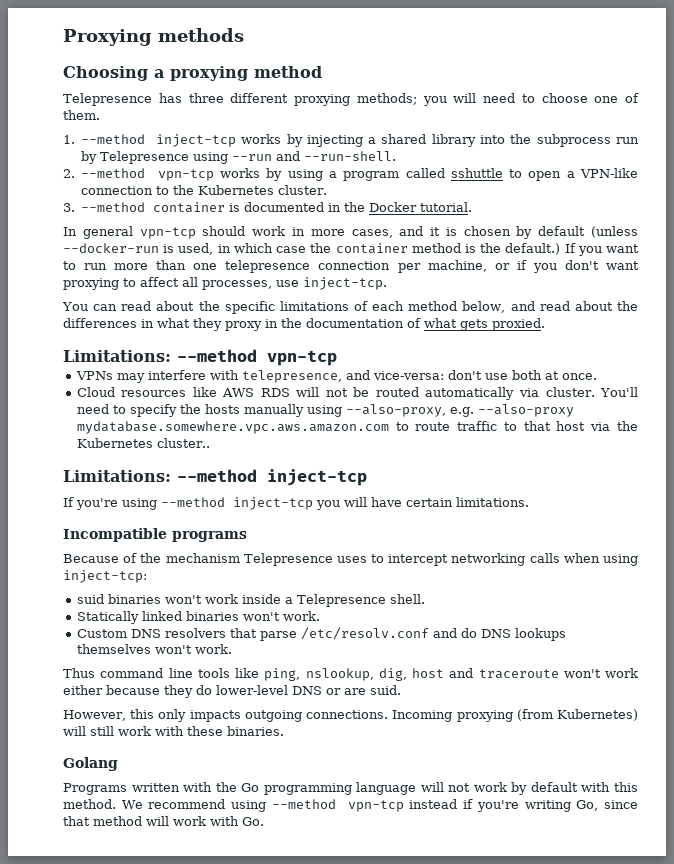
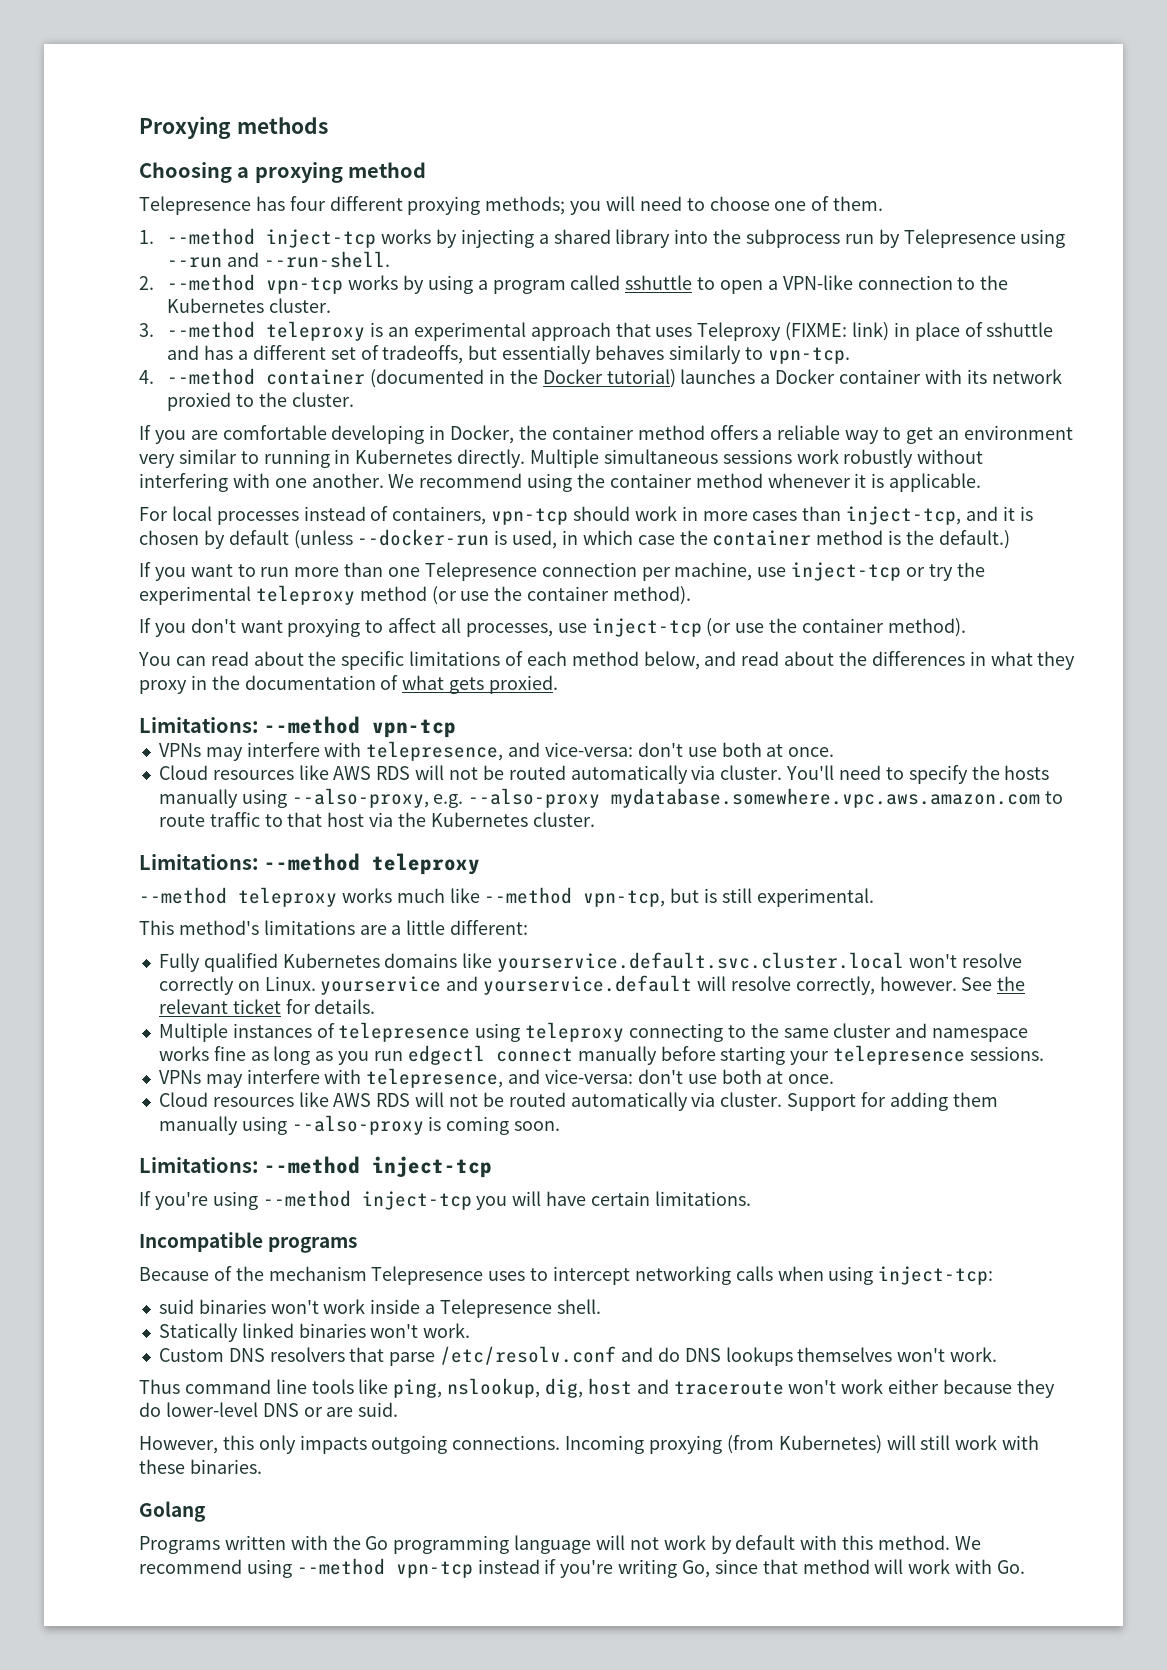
- Telepresence has three different proxying methods; you will need to choose one of them.
+ Telepresence has four different proxying methods; you will need to choose one of them.
- 3. --method container is documented in the Docker tutorial.
- In general vpn-tcp should work in more cases, and it is chosen by default (unless --docker-run is used, in which case the container method is the default.) If you want to run more than one telepresence connection per machine, or if you don't want proxying to affect all processes, use inject-tcp.
+ 3. --method teleproxy is an experimental approach that uses Teleproxy (FIXME: link) in place of sshuttle and has a different set of tradeoffs, but essentially behaves similarly to vpn-tcp.
+ 4. --method container (documented in the Docker tutorial) launches a Docker container with its network proxied to the cluster.
+ If you are comfortable developing in Docker, the container method offers a reliable way to get an environment very similar to running in Kubernetes directly. Multiple simultaneous sessions work robustly without interfering with one another. We recommend using the container method whenever it is applicable.
+ For local processes instead of containers, vpn-tcp should work in more cases than inject-tcp, and it is chosen by default (unless --docker-run is used, in which case the container method is the default.)
+ If you want to run more than one Telepresence connection per machine, use inject-tcp or try the experimental teleproxy method (or use the container method).
+ If you don't want proxying to affect all processes, use inject-tcp (or use the container method).
- You'll need to specify the hosts manually using --also-proxy, e.g. --also-proxy mydatabase.somewhere.vpc.aws.amazon.com to route traffic to that host via the Kubernetes cluster..
+ You'll need to specify the hosts manually using --also-proxy, e.g. --also-proxy mydatabase.somewhere.vpc.aws.amazon.com to route traffic to that host via the Kubernetes cluster.
+ Limitations: --method teleproxy
+ --method teleproxy works much like --method vpn-tcp, but is still experimental.
+ This method's limitations are a little different:
+ Fully qualified Kubernetes domains like yourservice.default.svc.cluster.local won't resolve correctly on Linux. yourservice and yourservice.default will resolve correctly, however. See the relevant ticket for details.
+ Multiple instances of telepresence using teleproxy connecting to the same cluster and namespace works fine as long as you run edgectl connect manually before starting your telepresence sessions.
+ VPNs may interfere with telepresence, and vice-versa: don't use both at once.
+ Cloud resources like AWS RDS will not be routed automatically via cluster. Support for adding them manually using --also-proxy is coming soon.

